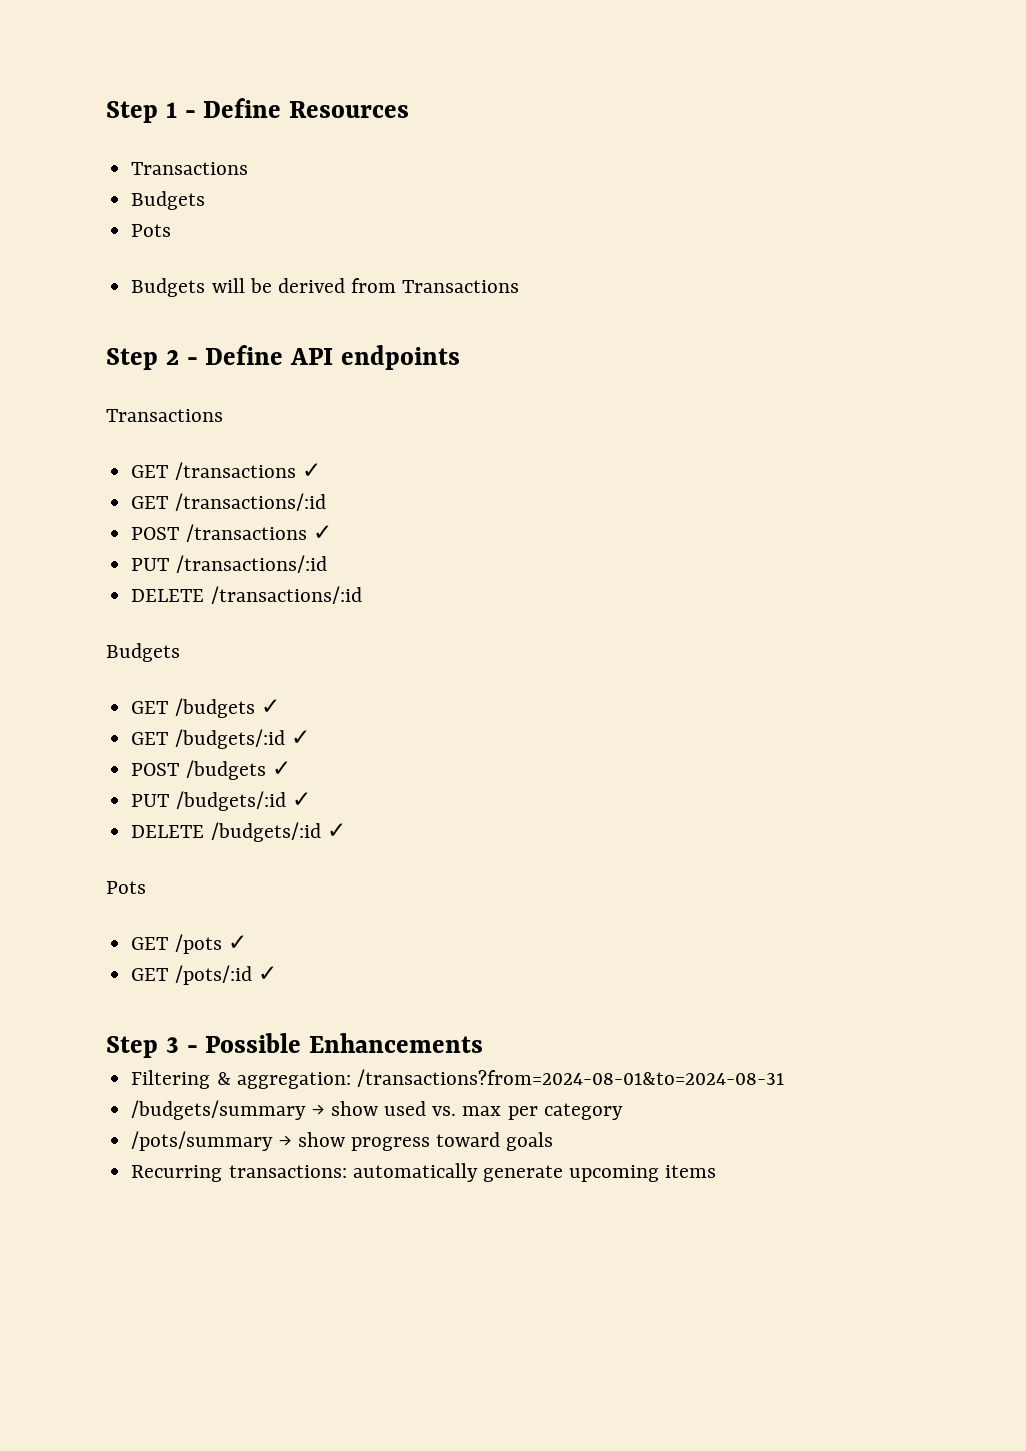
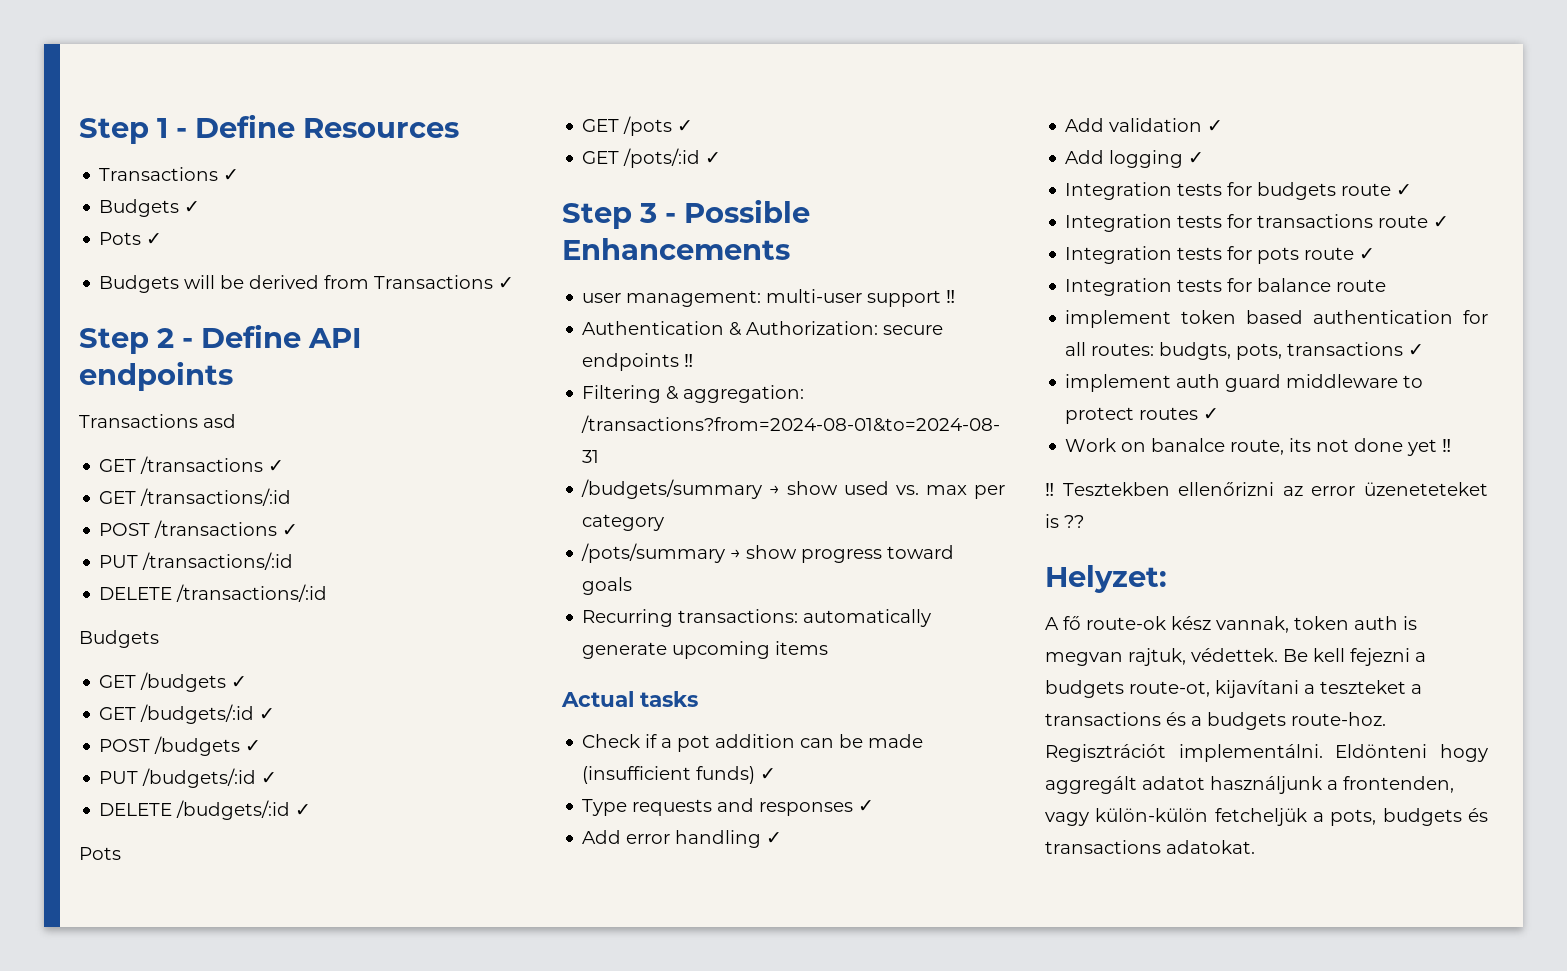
  Step 1 - Define Resources
- Transactions
- Budgets
- Pots
+ Transactions ✓
+ Budgets ✓
+ Pots ✓
- Budgets will be derived from Transactions
+ Budgets will be derived from Transactions ✓
  Step 2 - Define API endpoints
- Transactions
+ Transactions asd
+ user management: multi-user support ‼
+ Authentication & Authorization: secure endpoints ‼
+ Actual tasks
+ Check if a pot addition can be made (insufficient funds) ✓
+ Type requests and responses ✓
+ Add error handling ✓
+ Add validation ✓
+ Add logging ✓
+ Integration tests for budgets route ✓
+ Integration tests for transactions route ✓
+ Integration tests for pots route ✓
+ Integration tests for balance route
+ implement token based authentication for all routes: budgts, pots, transactions ✓
+ implement auth guard middleware to protect routes ✓
+ Work on banalce route, its not done yet ‼
+ ‼ Tesztekben ellenőrizni az error üzeneteteket is ??
+ Helyzet:
+ A fő route-ok kész vannak, token auth is megvan rajtuk, védettek. Be kell fejezni a budgets route-ot, kijavítani a teszteket a transactions és a budgets route-hoz. Regisztrációt implementálni. Eldönteni hogy aggregált adatot használjunk a frontenden, vagy külön-külön fetcheljük a pots, budgets és transactions adatokat.

